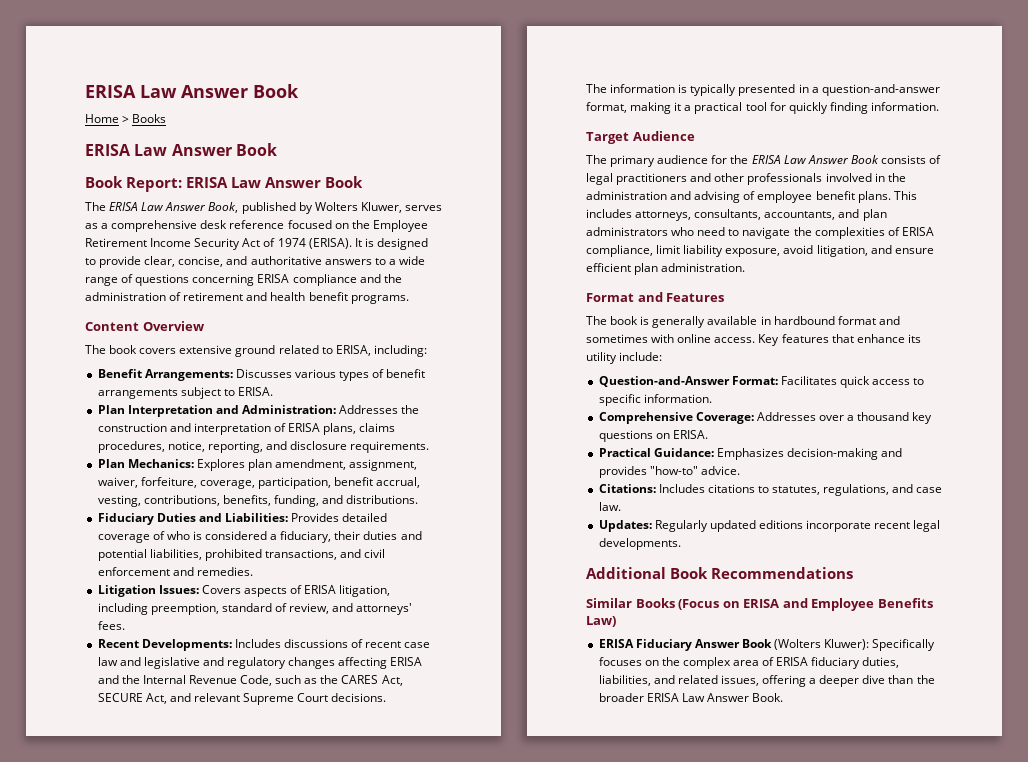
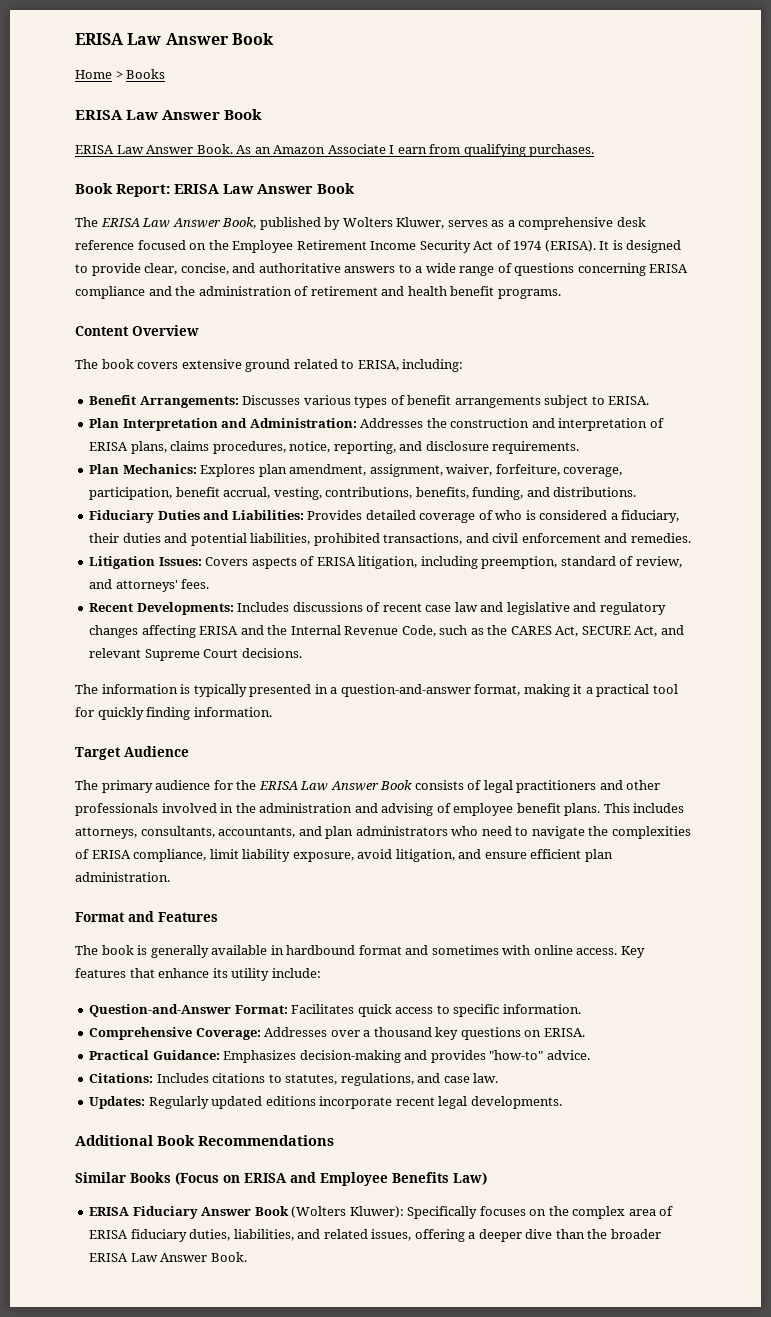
+ ERISA Law Answer Book. As an Amazon Associate I earn from qualifying purchases.

